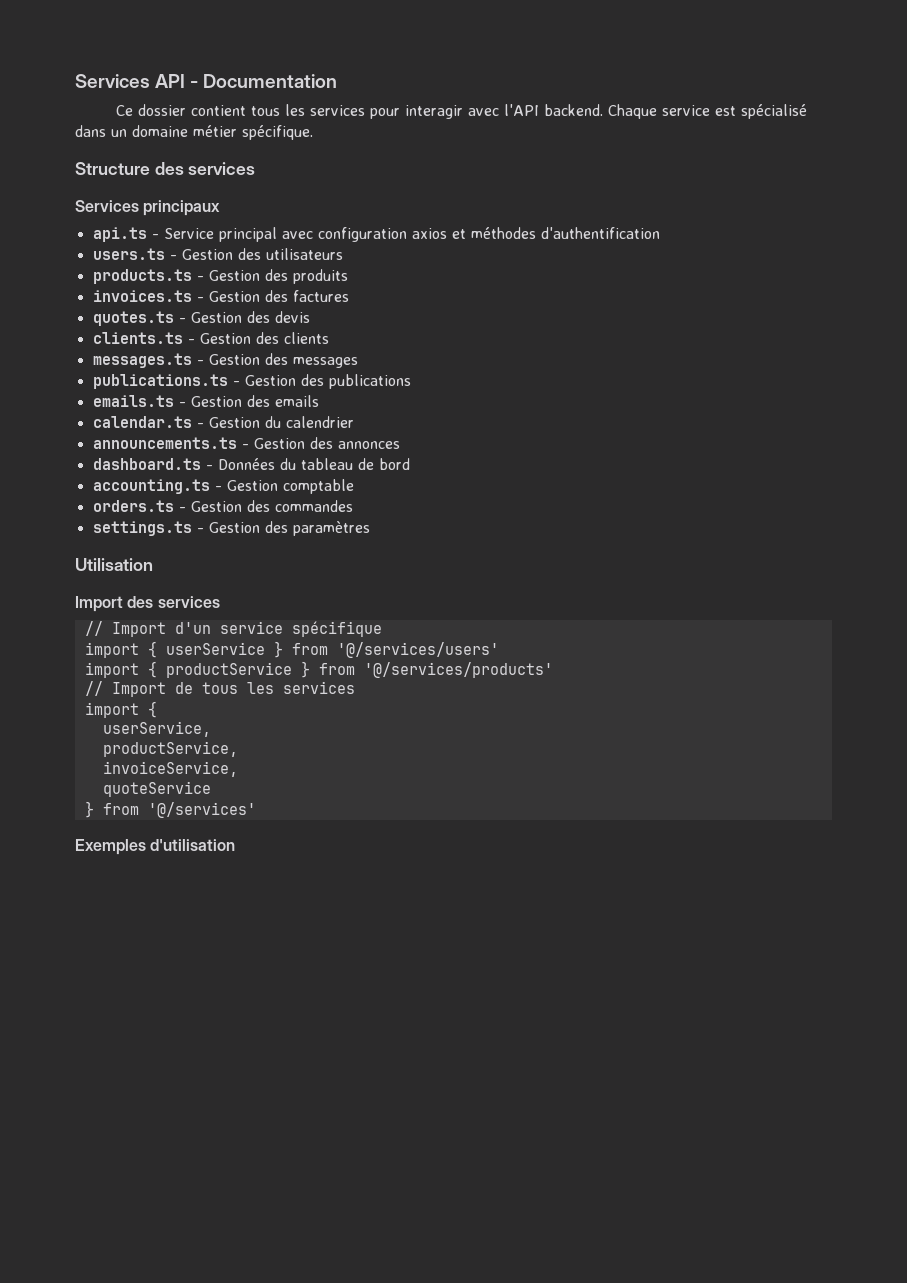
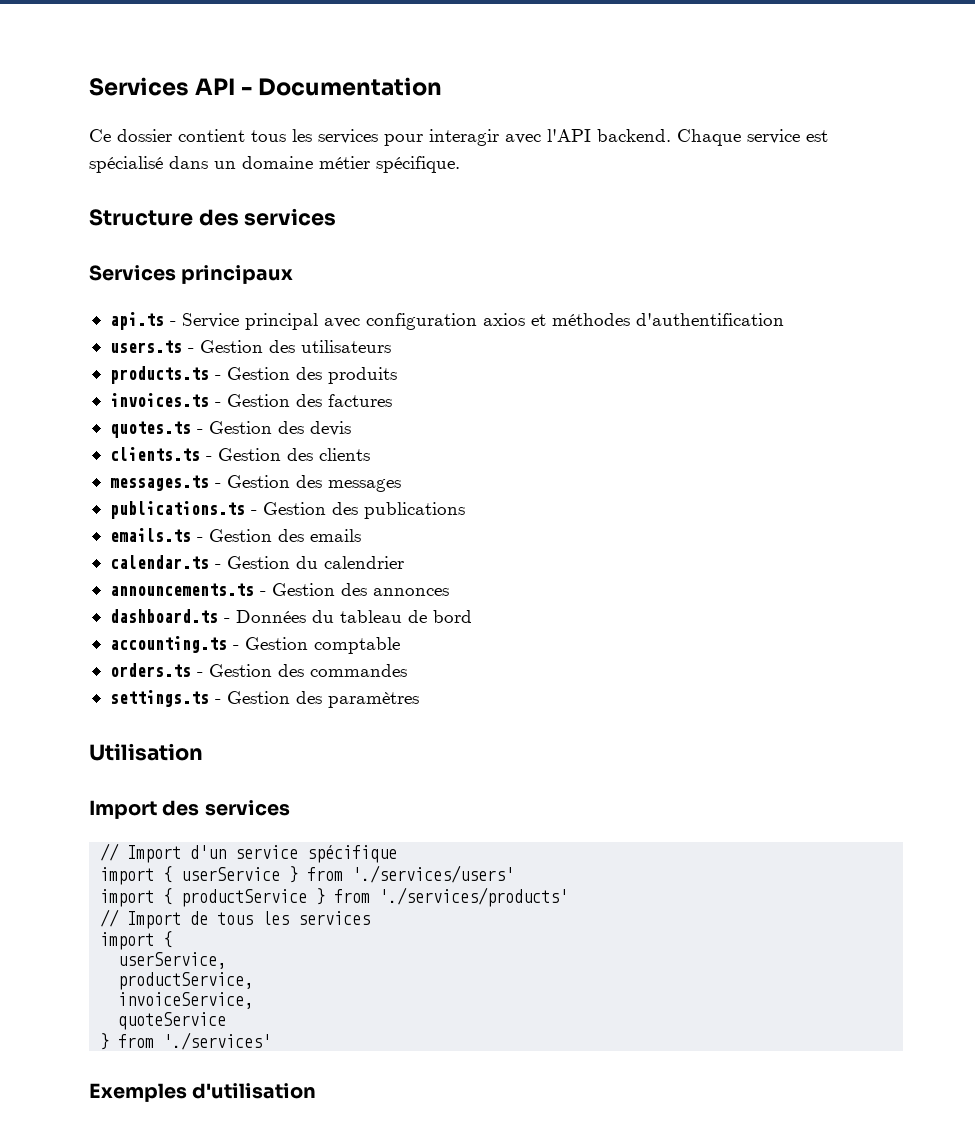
- import { userService } from '@/services/users'
+ import { userService } from './services/users'
- import { productService } from '@/services/products'
+ import { productService } from './services/products'
- } from '@/services'
+ } from './services'

